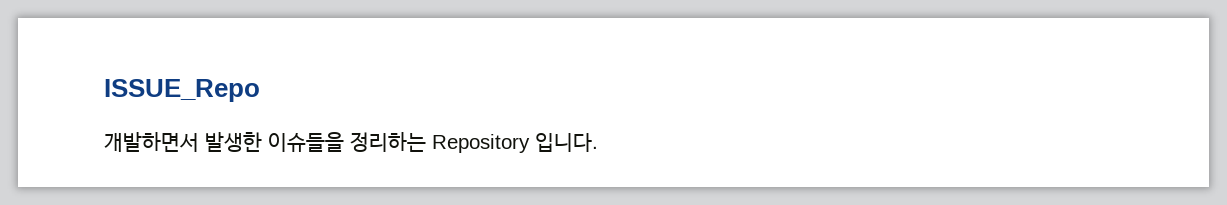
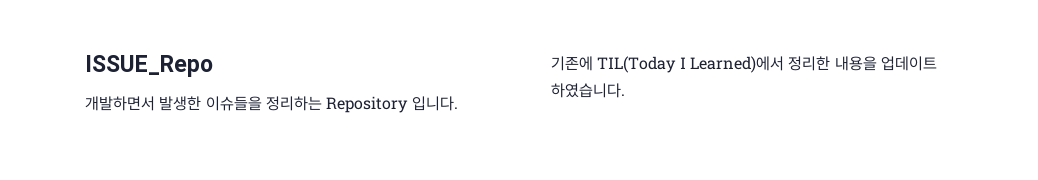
+ 기존에 TIL(Today I Learned)에서 정리한 내용을 업데이트 하였습니다.

